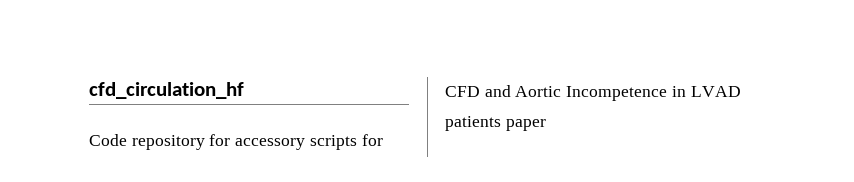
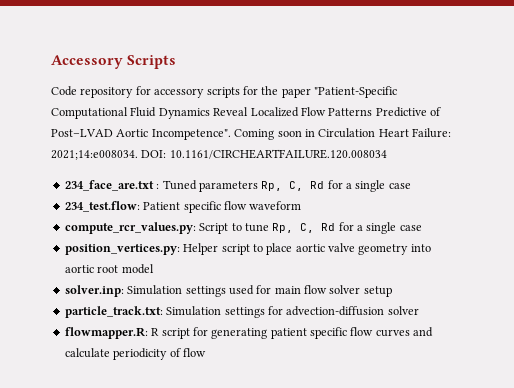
- cfd_circulation_hf
+ Accessory Scripts
- Code repository for accessory scripts for CFD and Aortic Incompetence in LVAD patients paper
+ Code repository for accessory scripts for the paper "Patient-Specific Computational Fluid Dynamics Reveal Localized Flow Patterns Predictive of Post–LVAD Aortic Incompetence". Coming soon in Circulation Heart Failure: 2021;14:e008034. DOI: 10.1161/CIRCHEARTFAILURE.120.008034
+ 234_face_are.txt : Tuned parameters Rp, C, Rd for a single case
+ 234_test.flow: Patient specific flow waveform
+ compute_rcr_values.py: Script to tune Rp, C, Rd for a single case
+ position_vertices.py: Helper script to place aortic valve geometry into aortic root model
+ solver.inp: Simulation settings used for main flow solver setup
+ particle_track.txt: Simulation settings for advection-diffusion solver
+ flowmapper.R: R script for generating patient specific flow curves and calculate periodicity of flow

